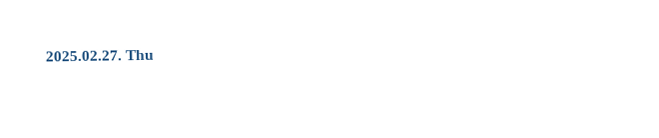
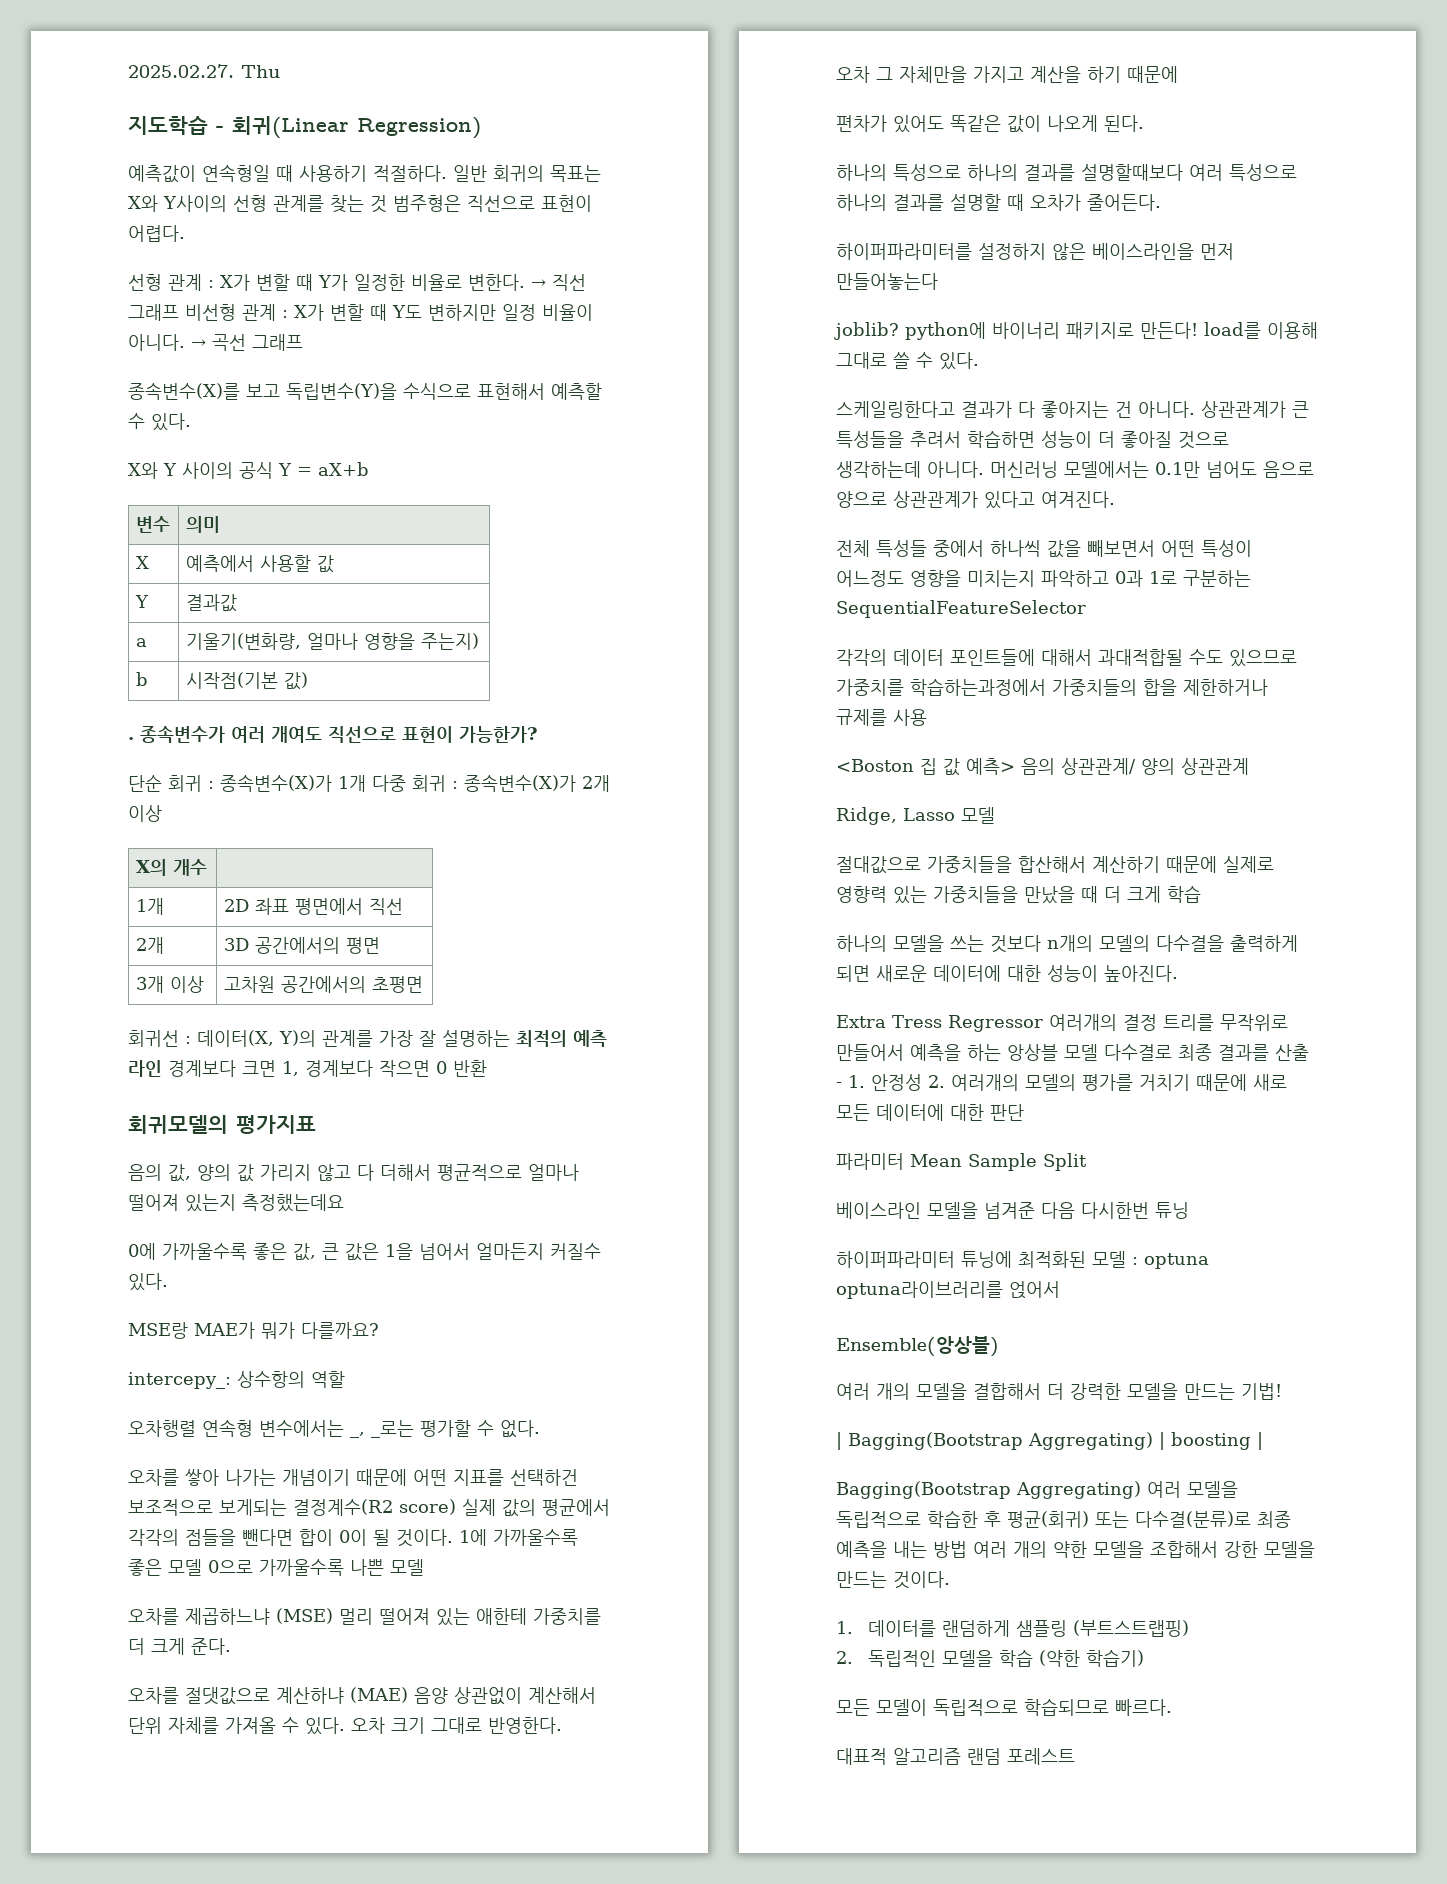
+ 지도학습 - 회귀(Linear Regression)
+ 예측값이 연속형일 때 사용하기 적절하다. 일반 회귀의 목표는 X와 Y사이의 선형 관계를 찾는 것 범주형은 직선으로 표현이 어렵다.
+ 선형 관계 : X가 변할 때 Y가 일정한 비율로 변한다. → 직선 그래프 비선형 관계 : X가 변할 때 Y도 변하지만 일정 비율이 아니다. → 곡선 그래프
+ 종속변수(X)를 보고 독립변수(Y)을 수식으로 표현해서 예측할 수 있다.
+ X와 Y 사이의 공식 Y = aX+b
+ 변수 | 의미
+ X | 예측에서 사용할 값
+ Y | 결과값
+ a | 기울기(변화량, 얼마나 영향을 주는지)
+ b | 시작점(기본 값)
+ . 종속변수가 여러 개여도 직선으로 표현이 가능한가?
+ 단순 회귀 : 종속변수(X)가 1개 다중 회귀 : 종속변수(X)가 2개 이상
+ X의 개수 |
+ 1개 | 2D 좌표 평면에서 직선
+ 2개 | 3D 공간에서의 평면
+ 3개 이상 | 고차원 공간에서의 초평면
+ 회귀선 : 데이터(X, Y)의 관계를 가장 잘 설명하는 최적의 예측 라인 경계보다 크면 1, 경계보다 작으면 0 반환
+ 회귀모델의 평가지표
+ 음의 값, 양의 값 가리지 않고 다 더해서 평균적으로 얼마나 떨어져 있는지 측정했는데요
+ 0에 가까울수록 좋은 값, 큰 값은 1을 넘어서 얼마든지 커질수 있다.
+ MSE랑 MAE가 뭐가 다를까요?
+ intercepy_: 상수항의 역할
+ 오차행렬 연속형 변수에서는 _, _로는 평가할 수 없다.
+ 오차를 쌓아 나가는 개념이기 때문에 어떤 지표를 선택하건 보조적으로 보게되는 결정계수(R2 score) 실제 값의 평균에서 각각의 점들을 뺀다면 합이 0이 될 것이다. 1에 가까울수록 좋은 모델 0으로 가까울수록 나쁜 모델
+ 오차를 제곱하느냐 (MSE) 멀리 떨어져 있는 애한테 가중치를 더 크게 준다.
+ 오차를 절댓값으로 계산하냐 (MAE) 음양 상관없이 계산해서 단위 자체를 가져올 수 있다. 오차 크기 그대로 반영한다.
+ 오차 그 자체만을 가지고 계산을 하기 때문에
+ 편차가 있어도 똑같은 값이 나오게 된다.
+ 하나의 특성으로 하나의 결과를 설명할때보다 여러 특성으로 하나의 결과를 설명할 때 오차가 줄어든다.
+ 하이퍼파라미터를 설정하지 않은 베이스라인을 먼저 만들어놓는다
+ joblib? python에 바이너리 패키지로 만든다! load를 이용해 그대로 쓸 수 있다.
+ 스케일링한다고 결과가 다 좋아지는 건 아니다. 상관관계가 큰 특성들을 추려서 학습하면 성능이 더 좋아질 것으로 생각하는데 아니다. 머신러닝 모델에서는 0.1만 넘어도 음으로 양으로 상관관계가 있다고 여겨진다.
+ 전체 특성들 중에서 하나씩 값을 빼보면서 어떤 특성이 어느정도 영향을 미치는지 파악하고 0과 1로 구분하는 SequentialFeatureSelector
+ 각각의 데이터 포인트들에 대해서 과대적합될 수도 있으므로 가중치를 학습하는과정에서 가중치들의 합을 제한하거나 규제를 사용
+ <Boston 집 값 예측> 음의 상관관계/ 양의 상관관계
+ Ridge, Lasso 모델
+ 절대값으로 가중치들을 합산해서 계산하기 때문에 실제로 영향력 있는 가중치들을 만났을 때 더 크게 학습
+ 하나의 모델을 쓰는 것보다 n개의 모델의 다수결을 출력하게 되면 새로운 데이터에 대한 성능이 높아진다.
+ Extra Tress Regressor 여러개의 결정 트리를 무작위로 만들어서 예측을 하는 앙상블 모델 다수결로 최종 결과를 산출 - 1. 안정성 2. 여러개의 모델의 평가를 거치기 때문에 새로 모든 데이터에 대한 판단
+ 파라미터 Mean Sample Split
+ 베이스라인 모델을 넘겨준 다음 다시한번 튜닝
+ 하이퍼파라미터 튜닝에 최적화된 모델 : optuna optuna라이브러리를 얹어서
+ Ensemble(앙상블)
+ 여러 개의 모델을 결합해서 더 강력한 모델을 만드는 기법!
+ | Bagging(Bootstrap Aggregating) | boosting |
+ Bagging(Bootstrap Aggregating) 여러 모델을 독립적으로 학습한 후 평균(회귀) 또는 다수결(분류)로 최종 예측을 내는 방법 여러 개의 약한 모델을 조합해서 강한 모델을 만드는 것이다.
+ 1. 데이터를 랜덤하게 샘플링 (부트스트랩핑)
+ 2. 독립적인 모델을 학습 (약한 학습기)
+ 모든 모델이 독립적으로 학습되므로 빠르다.
+ 대표적 알고리즘 랜덤 포레스트

